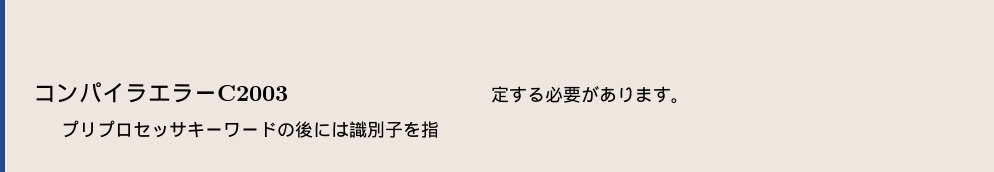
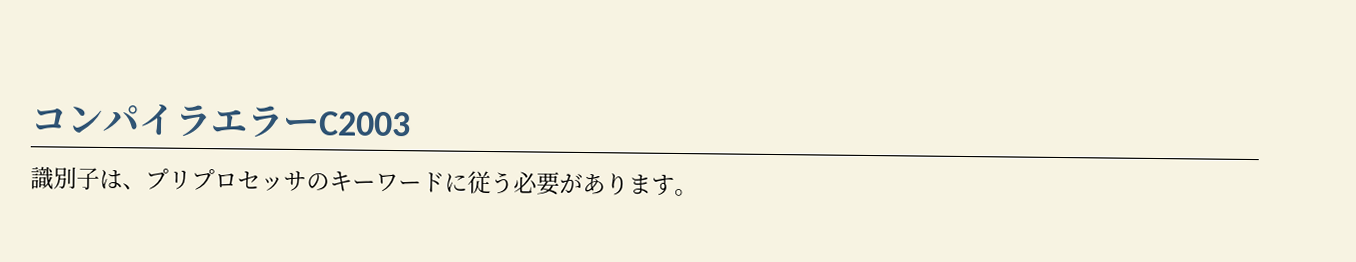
- プリプロセッサキーワードの後には識別子を指定する必要があります。
+ 識別子は、プリプロセッサのキーワードに従う必要があります。

